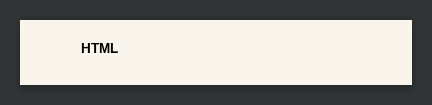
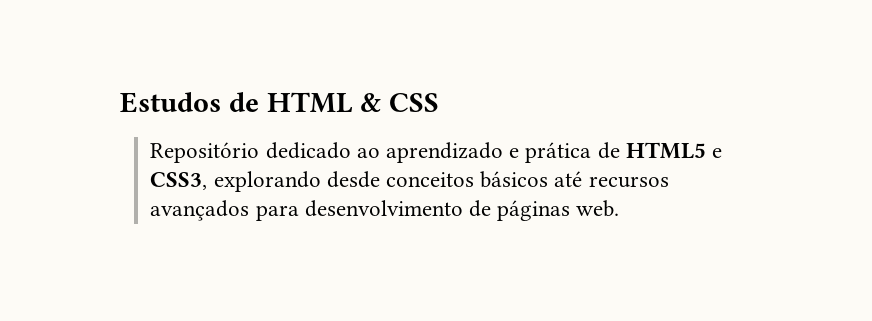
- HTML
+ Estudos de HTML & CSS
+ Repositório dedicado ao aprendizado e prática de HTML5 e CSS3, explorando desde conceitos básicos até recursos avançados para desenvolvimento de páginas web.

